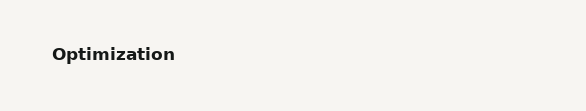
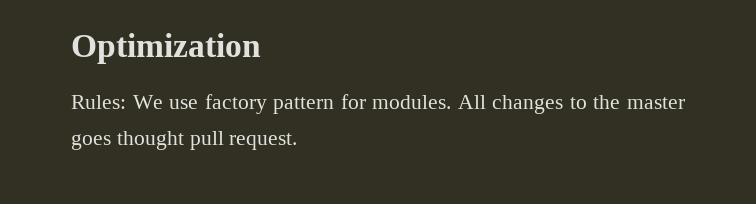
+ Rules: We use factory pattern for modules. All changes to the master goes thought pull request.

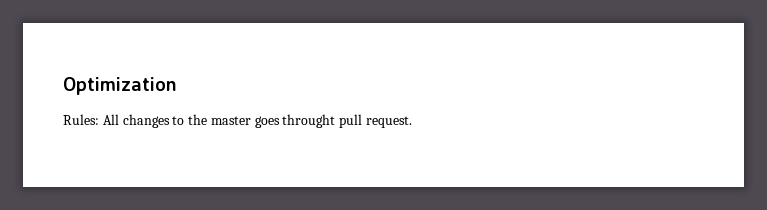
- Rules: We use factory pattern for modules. All changes to the master goes thought pull request.
+ Rules: All changes to the master goes throught pull request.

